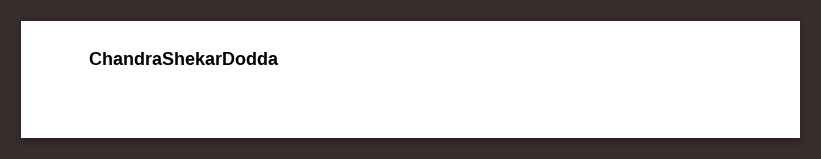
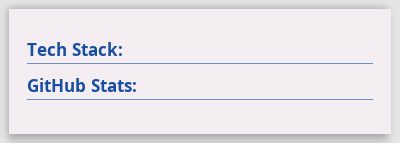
- ChandraShekarDodda
+ Tech Stack:
+ GitHub Stats:

